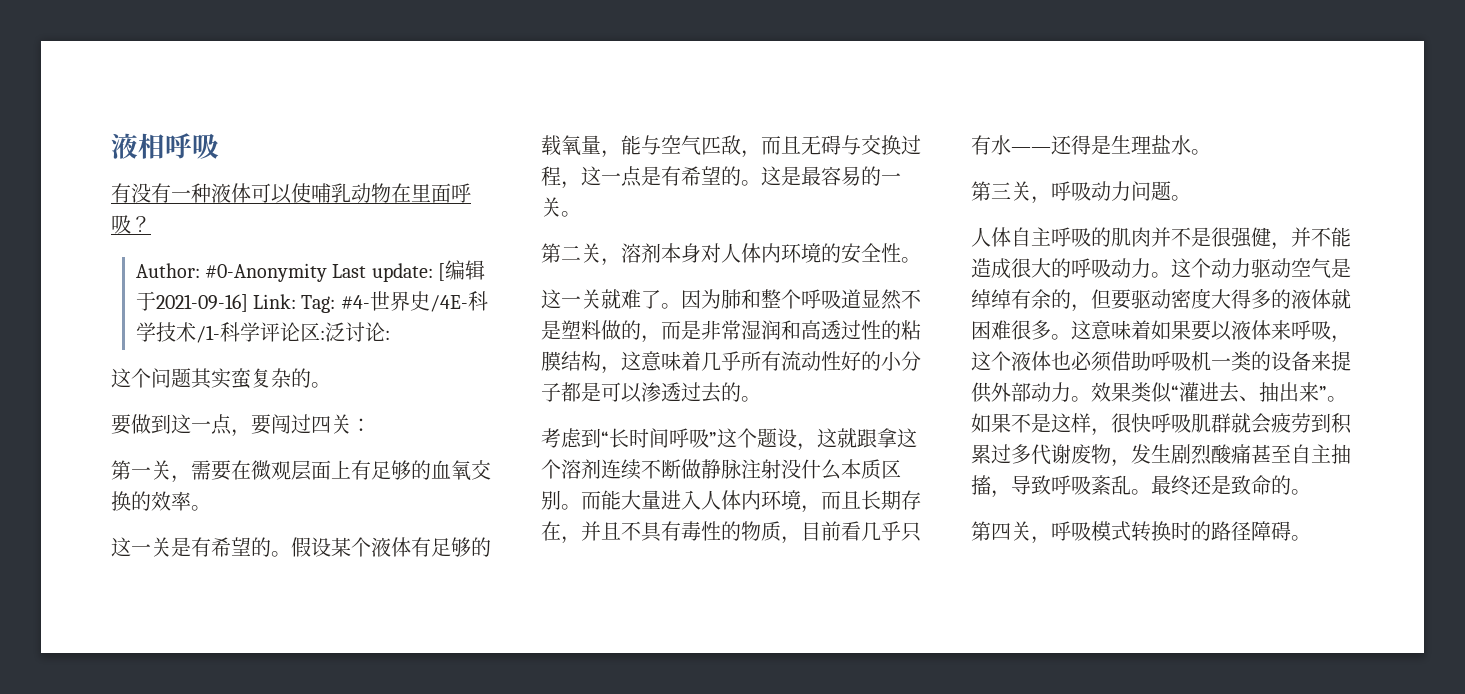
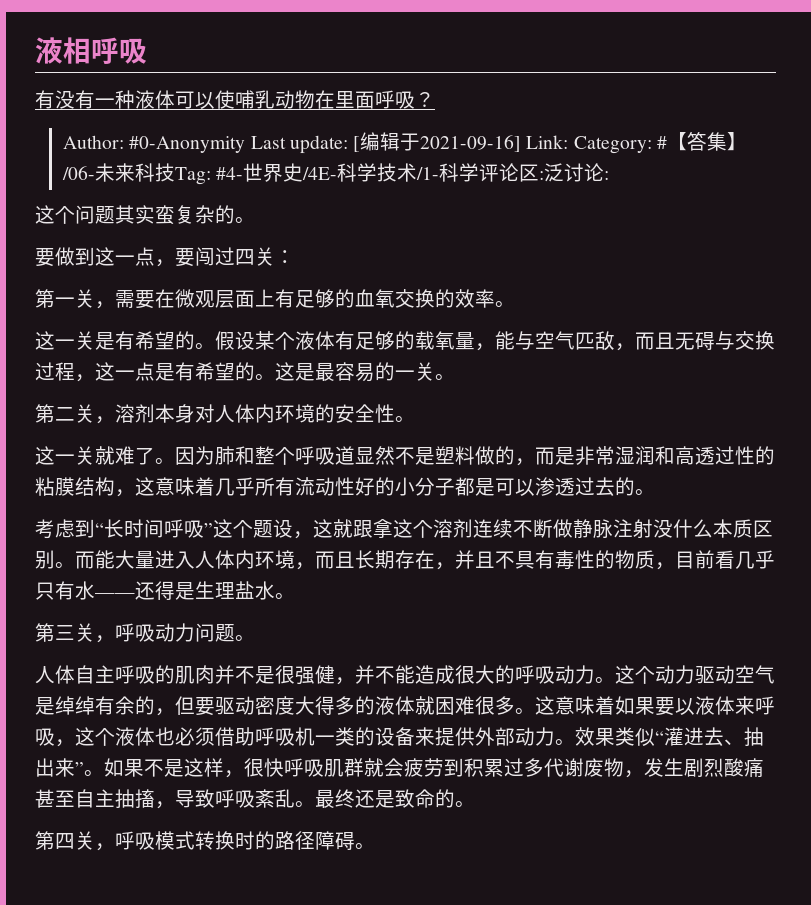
- Author: #0-Anonymity Last update: [编辑于2021-09-16] Link: Tag: #4-世界史/4E-科学技术/1-科学评论区:泛讨论:
+ Author: #0-Anonymity Last update: [编辑于2021-09-16] Link: Category: #【答集】/06-未来科技Tag: #4-世界史/4E-科学技术/1-科学评论区:泛讨论:

